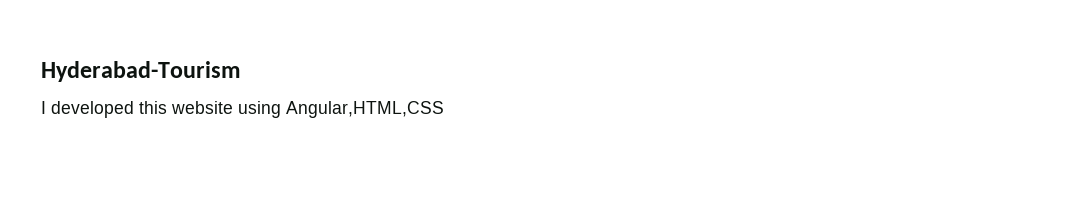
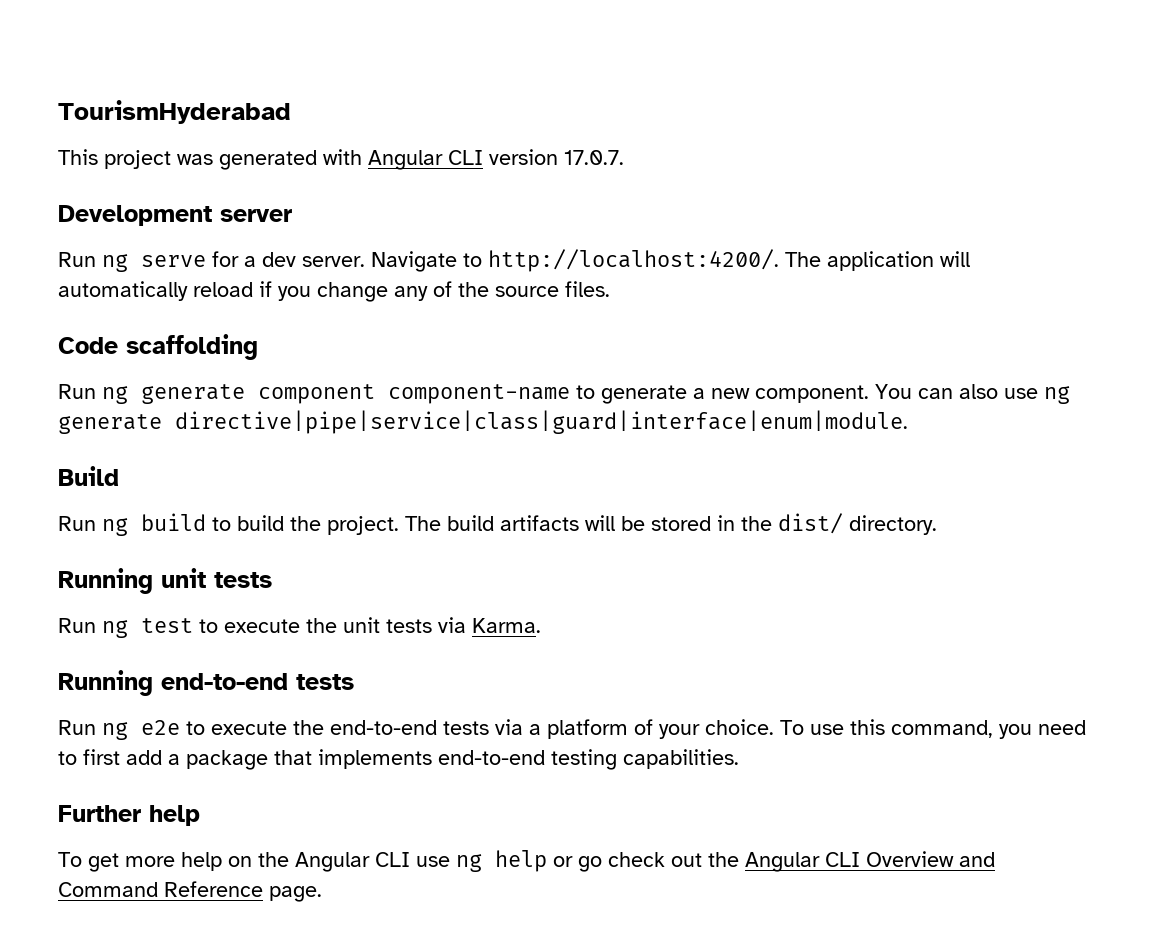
- Hyderabad-Tourism
- I developed this website using Angular,HTML,CSS
+ TourismHyderabad
+ This project was generated with Angular CLI version 17.0.7.
+ Development server
+ Run ng serve for a dev server. Navigate to http://localhost:4200/. The application will automatically reload if you change any of the source files.
+ Code scaffolding
+ Run ng generate component component-name to generate a new component. You can also use ng generate directive|pipe|service|class|guard|interface|enum|module.
+ Build
+ Run ng build to build the project. The build artifacts will be stored in the dist/ directory.
+ Running unit tests
+ Run ng test to execute the unit tests via Karma.
+ Running end-to-end tests
+ Run ng e2e to execute the end-to-end tests via a platform of your choice. To use this command, you need to first add a package that implements end-to-end testing capabilities.
+ Further help
+ To get more help on the Angular CLI use ng help or go check out the Angular CLI Overview and Command Reference page.

